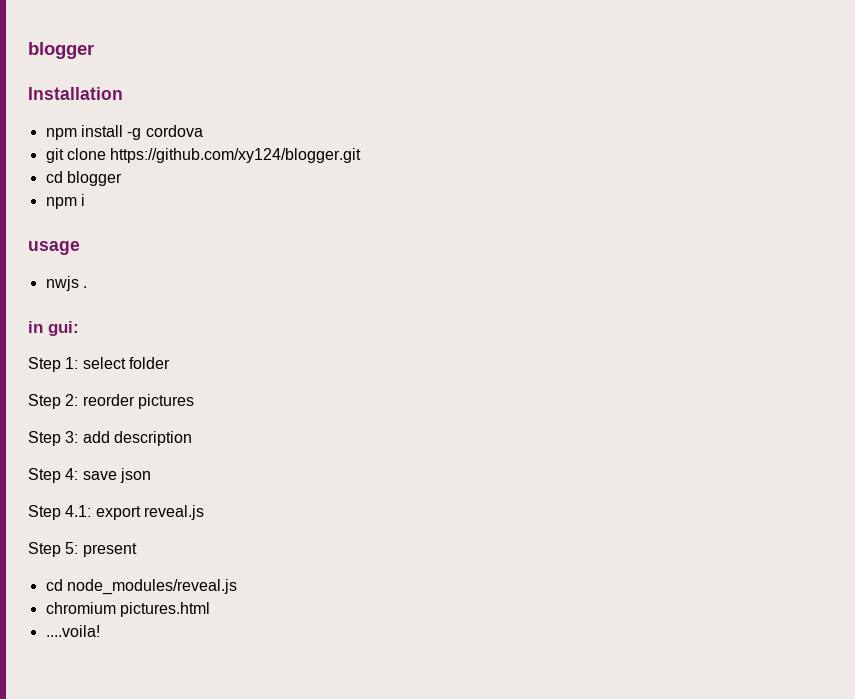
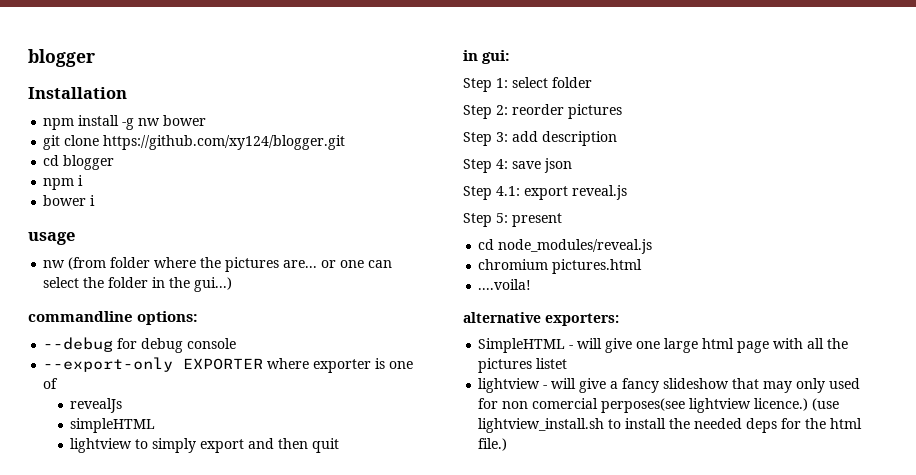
- npm install -g cordova
+ npm install -g nw bower
+ bower i
- nwjs .
+ nw (from folder where the pictures are... or one can select the folder in the gui...)
+ commandline options:
+ --debug for debug console
+ --export-only EXPORTER where exporter is one of
+ revealJs
+ simpleHTML
+ lightview to simply export and then quit
+ alternative exporters:
+ SimpleHTML - will give one large html page with all the pictures listet
+ lightview - will give a fancy slideshow that may only used for non comercial perposes(see lightview licence.) (use lightview_install.sh to install the needed deps for the html file.)

